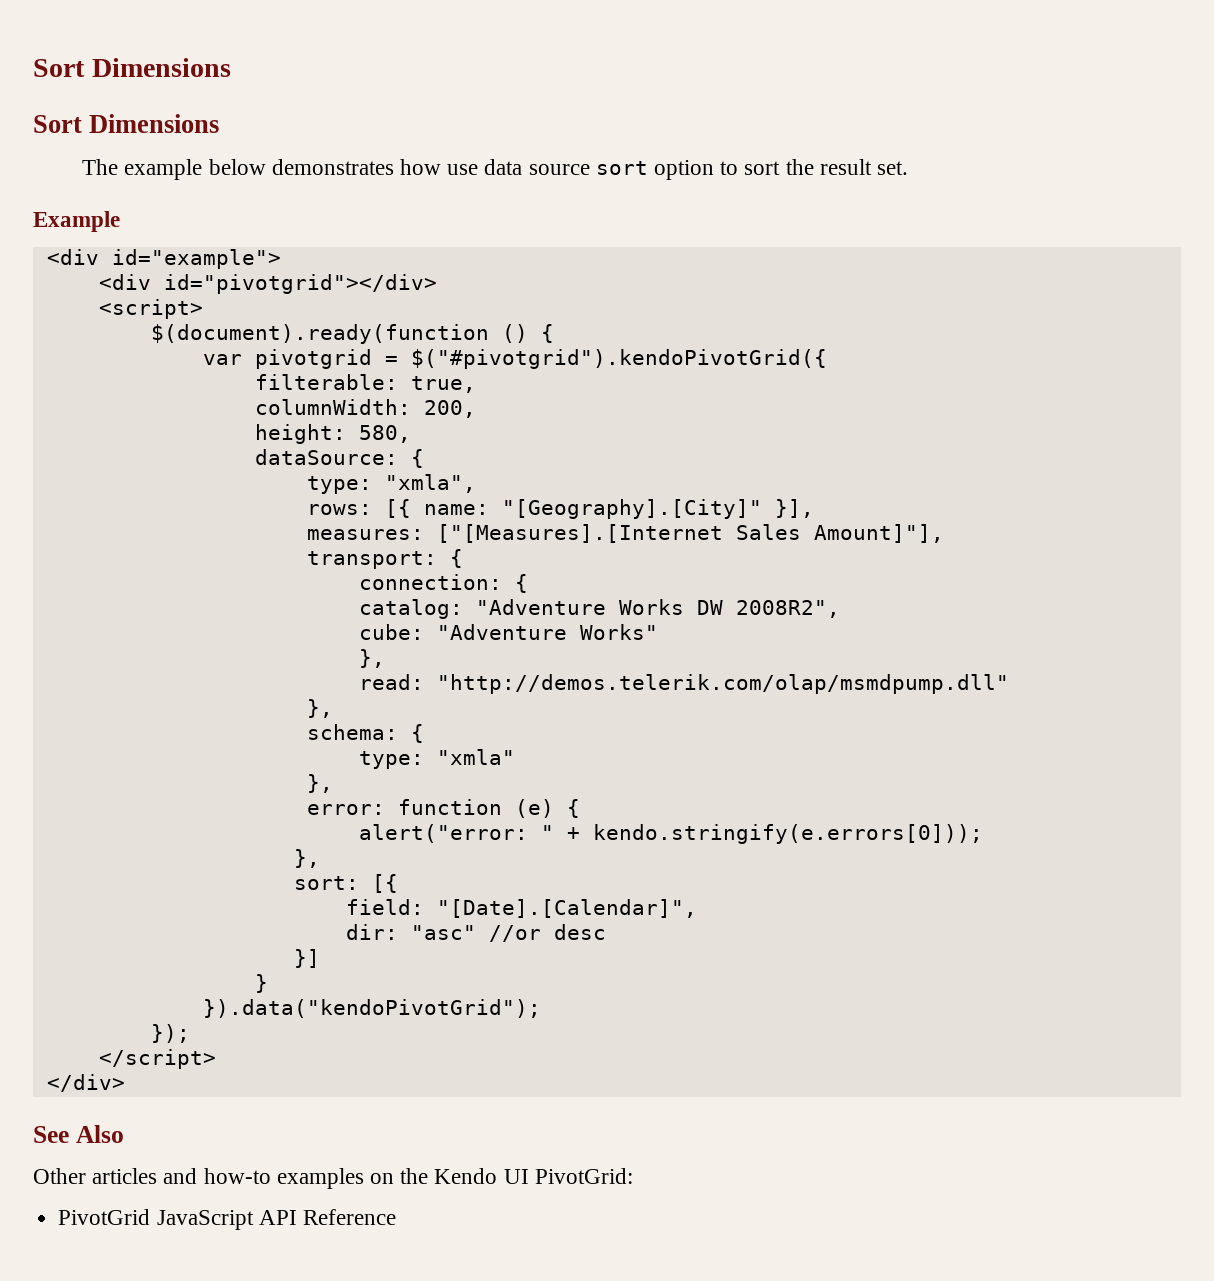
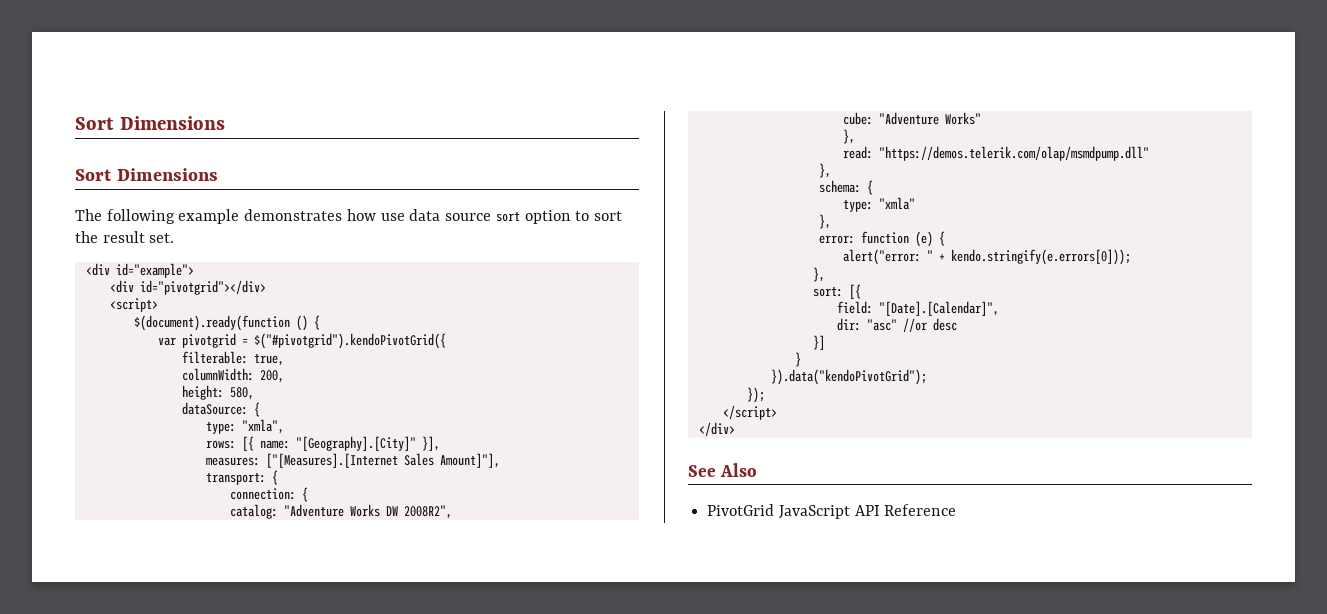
- The example below demonstrates how use data source sort option to sort the result set.
+ The following example demonstrates how use data source sort option to sort the result set.
- Example
- read: "http://demos.telerik.com/olap/msmdpump.dll"
+ read: "https://demos.telerik.com/olap/msmdpump.dll"
- Other articles and how-to examples on the Kendo UI PivotGrid:

